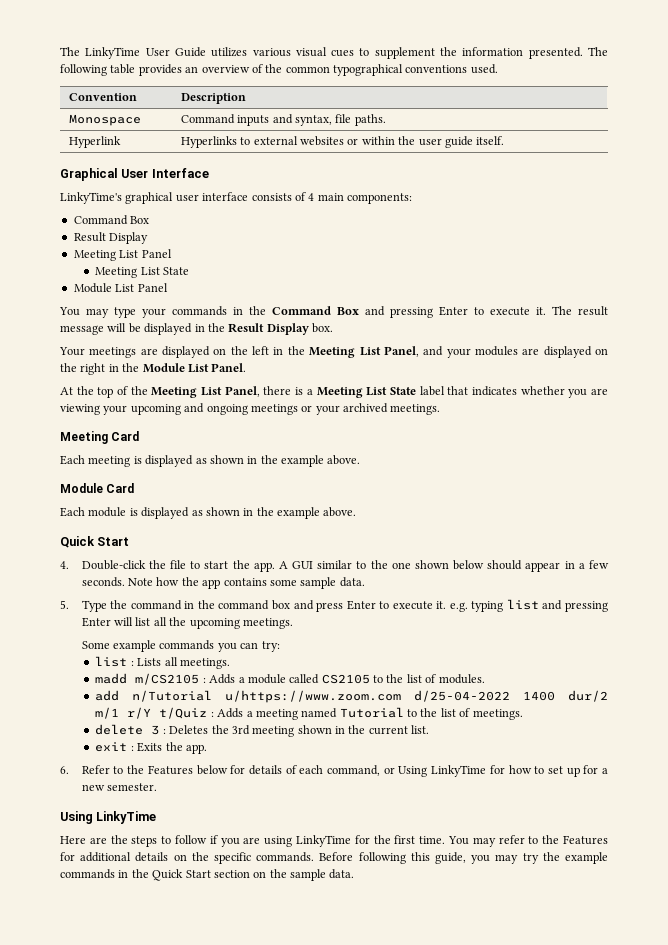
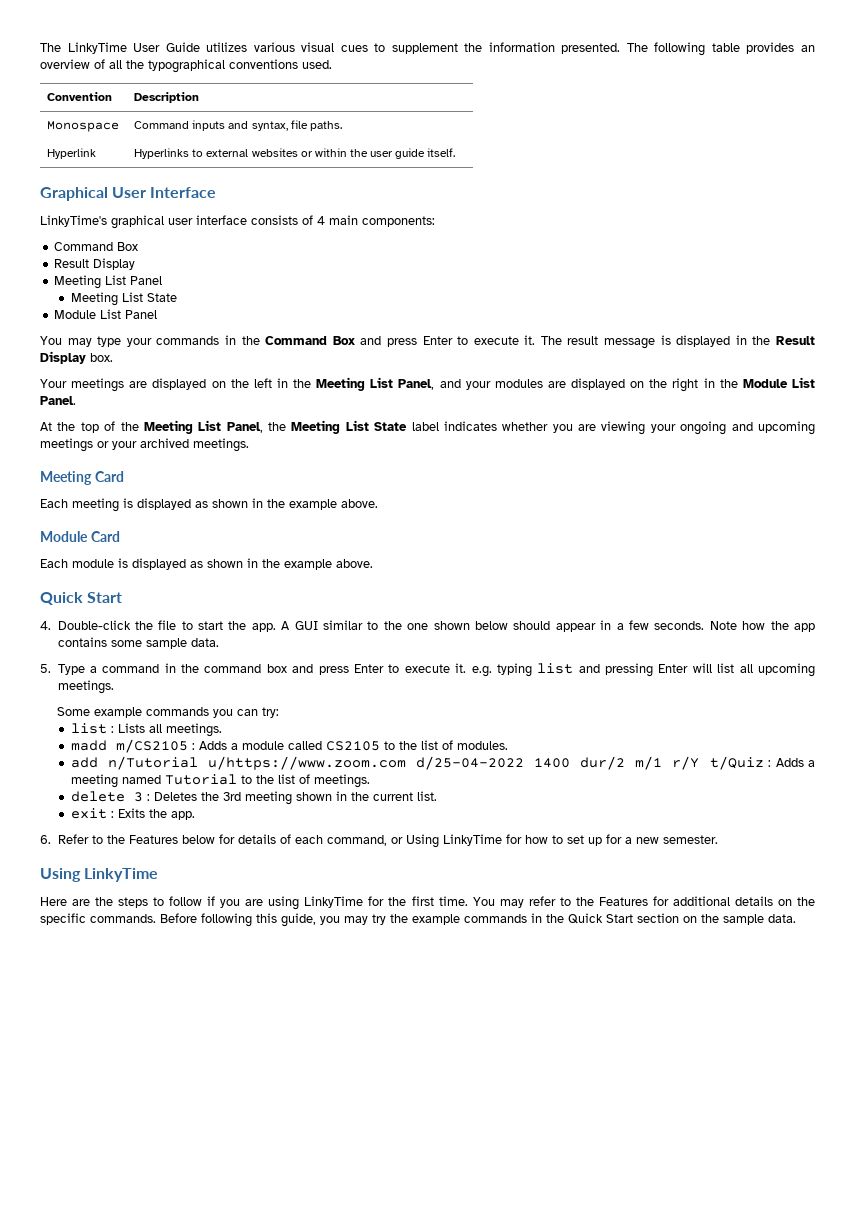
- The following table provides an overview of the common typographical conventions used.
+ The following table provides an overview of all the typographical conventions used.
- You may type your commands in the Command Box and pressing Enter to execute it.
+ You may type your commands in the Command Box and press Enter to execute it.
- The result message will be displayed in the Result Display box.
+ The result message is displayed in the Result Display box.
- At the top of the Meeting List Panel, there is a Meeting List State label that indicates whether you are viewing your upcoming and ongoing meetings or your archived meetings.
+ At the top of the Meeting List Panel, the Meeting List State label indicates whether you are viewing your ongoing and upcoming meetings or your archived meetings.
- 5. Type the command in the command box and press Enter to execute it. e.g. typing list and pressing Enter will list all the upcoming meetings.
+ 5. Type a command in the command box and press Enter to execute it. e.g. typing list and pressing Enter will list all upcoming meetings.

